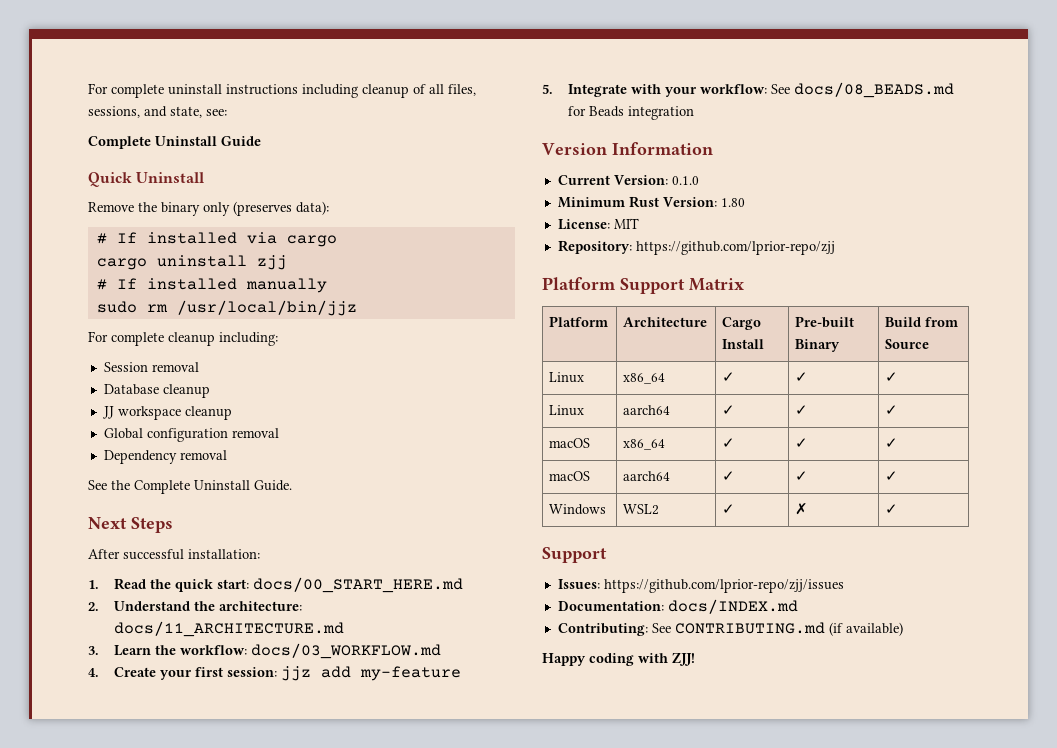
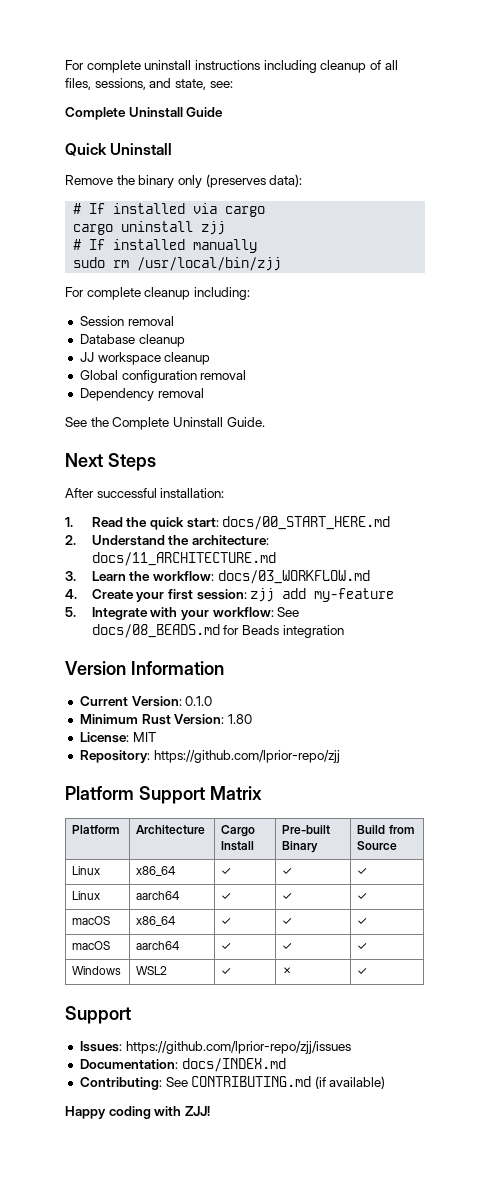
- sudo rm /usr/local/bin/jjz
+ sudo rm /usr/local/bin/zjj
- 4. Create your first session: jjz add my-feature
+ 4. Create your first session: zjj add my-feature

